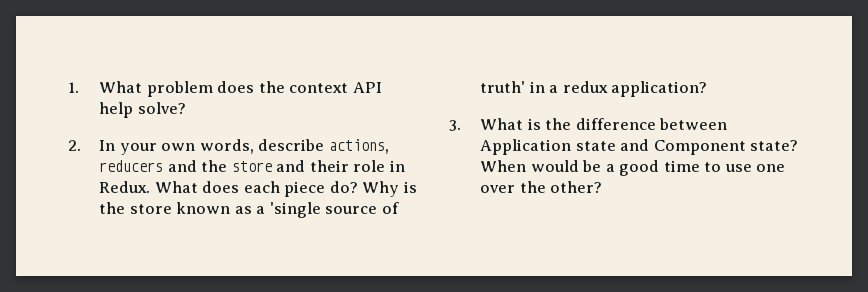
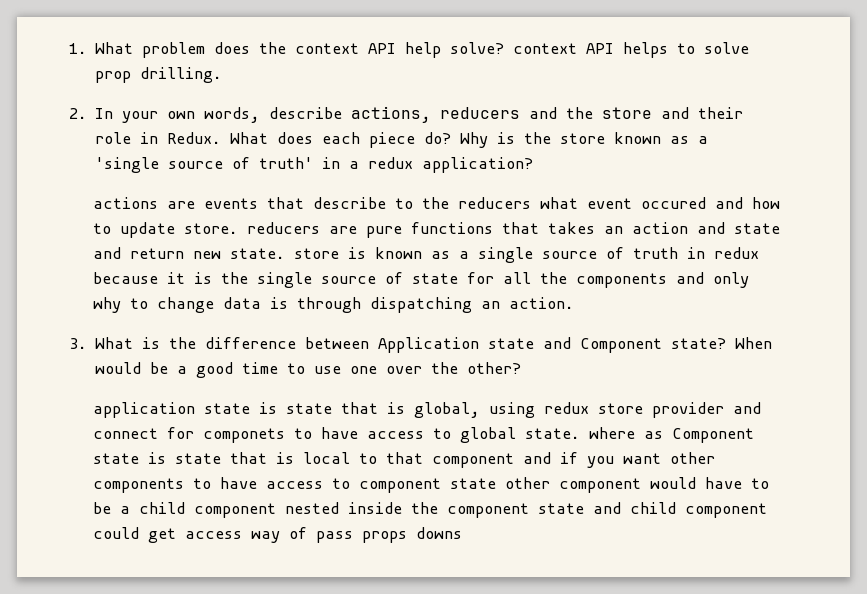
- 1. What problem does the context API help solve?
+ 1. What problem does the context API help solve? context API helps to solve prop drilling.
+ actions are events that describe to the reducers what event occured and how to update store. reducers are pure functions that takes an action and state and return new state. store is known as a single source of truth in redux because it is the single source of state for all the components and only why to change data is through dispatching an action.
+ application state is state that is global, using redux store provider and connect for componets to have access to global state. where as Component state is state that is local to that component and if you want other components to have access to component state other component would have to be a child component nested inside the component state and child component could get access way of pass props downs

